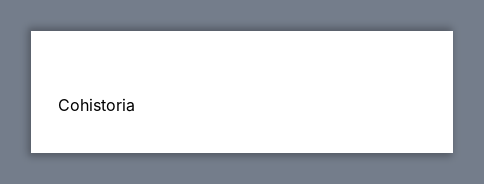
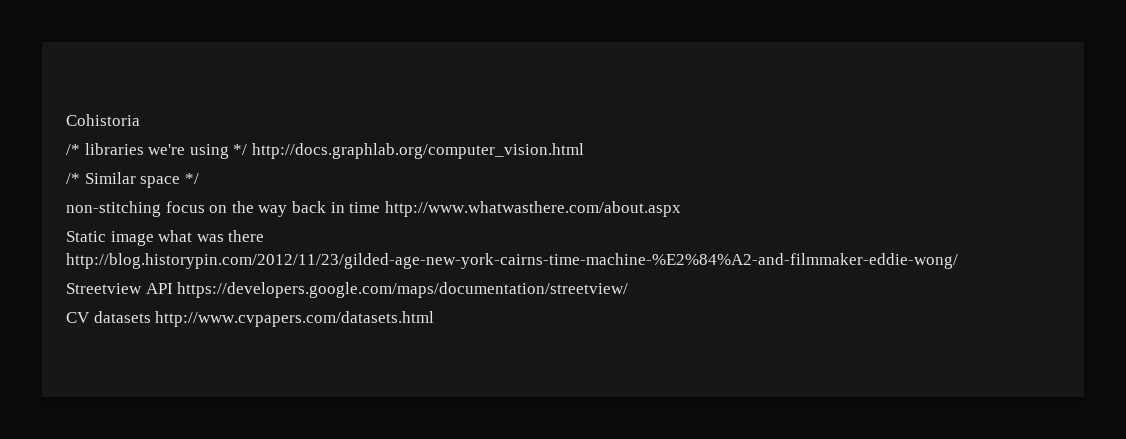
+ /* libraries we're using */ http://docs.graphlab.org/computer_vision.html
+ /* Similar space */
+ non-stitching focus on the way back in time http://www.whatwasthere.com/about.aspx
+ Static image what was there http://blog.historypin.com/2012/11/23/gilded-age-new-york-cairns-time-machine-%E2%84%A2-and-filmmaker-eddie-wong/
+ Streetview API https://developers.google.com/maps/documentation/streetview/
+ CV datasets http://www.cvpapers.com/datasets.html

